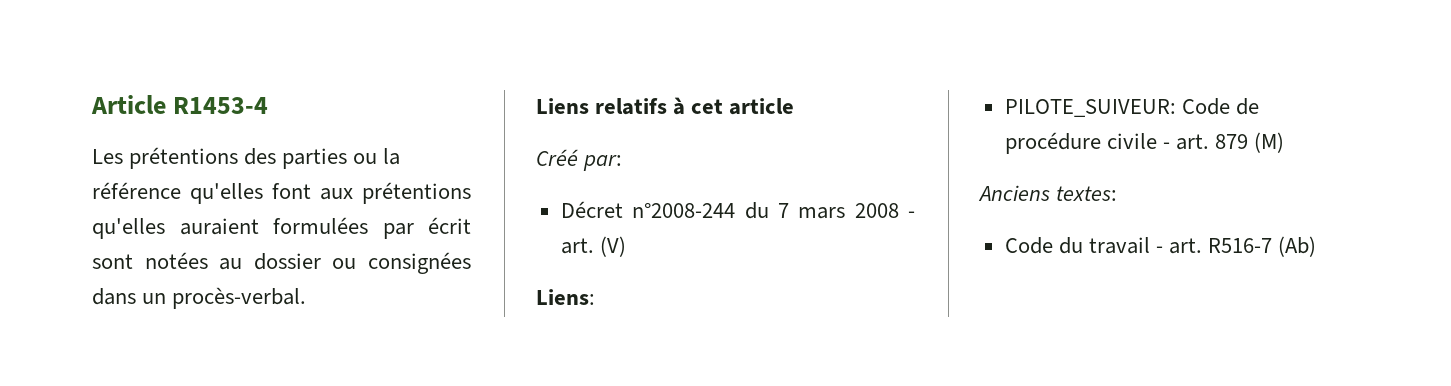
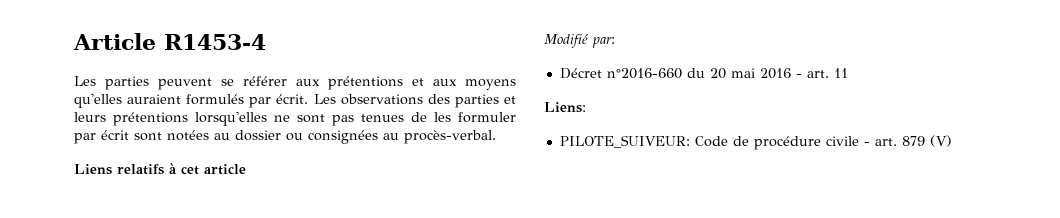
- Les prétentions des parties ou la référence qu'elles font aux prétentions qu'elles auraient formulées par écrit sont notées au dossier ou consignées dans un procès-verbal.
+ Les parties peuvent se référer aux prétentions et aux moyens qu'elles auraient formulés par écrit. Les observations des parties et leurs prétentions lorsqu'elles ne sont pas tenues de les formuler par écrit sont notées au dossier ou consignées au procès-verbal.
- Créé par:
+ Modifié par:
- Décret n°2008-244 du 7 mars 2008 - art. (V)
+ Décret n°2016-660 du 20 mai 2016 - art. 11
- PILOTE_SUIVEUR: Code de procédure civile - art. 879 (M)
- Anciens textes:
- Code du travail - art. R516-7 (Ab)
+ PILOTE_SUIVEUR: Code de procédure civile - art. 879 (V)

